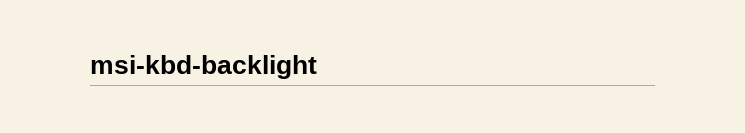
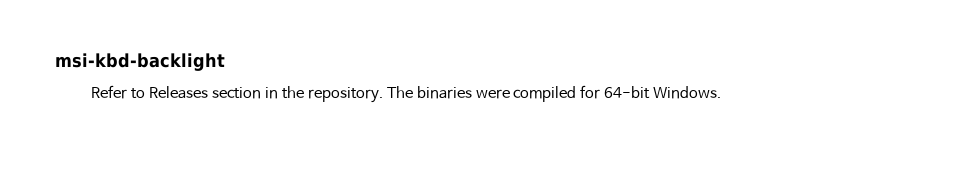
+ Refer to Releases section in the repository. The binaries were compiled for 64-bit Windows.

